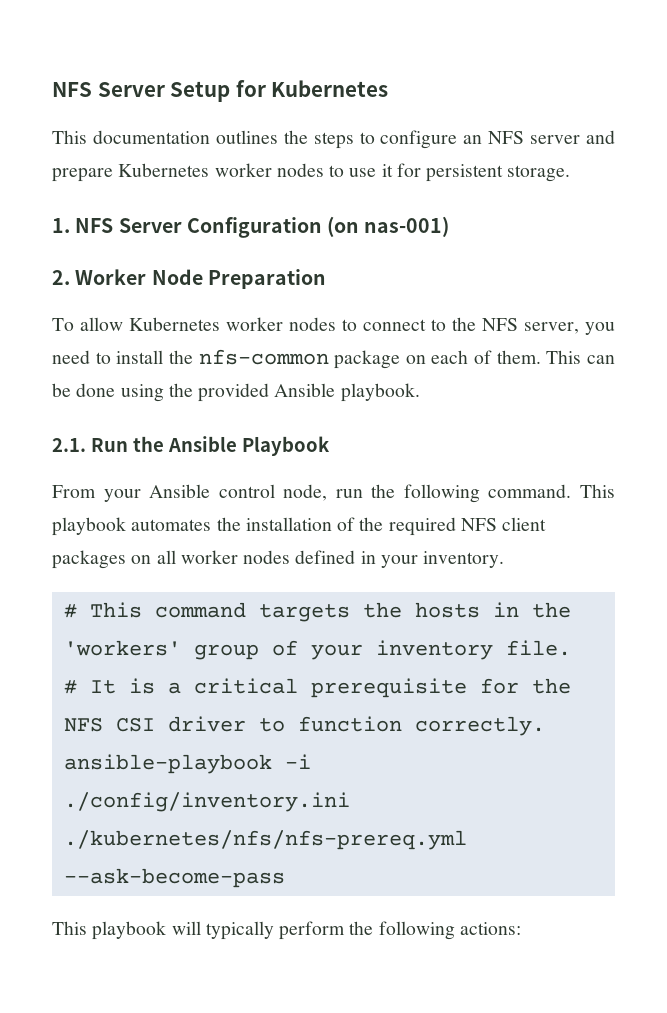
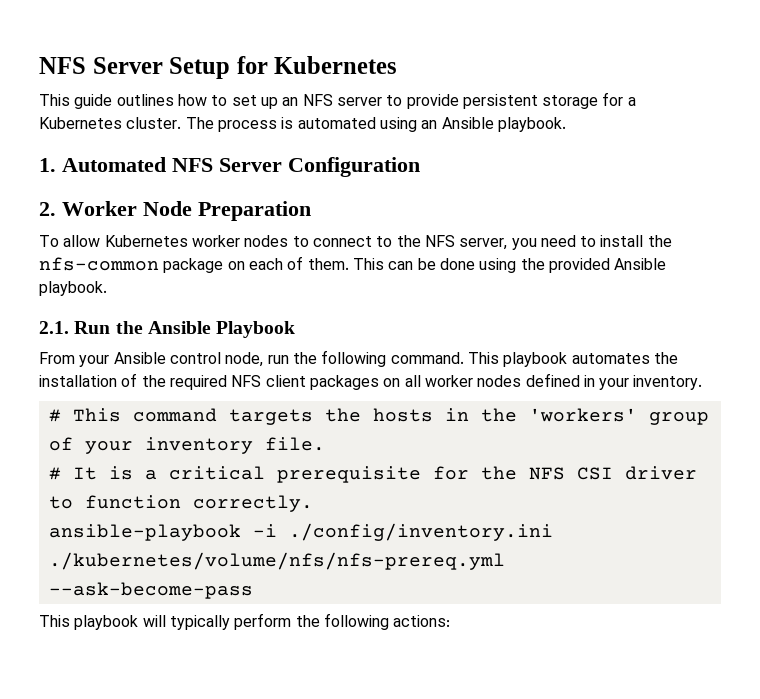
- This documentation outlines the steps to configure an NFS server and prepare Kubernetes worker nodes to use it for persistent storage.
+ This guide outlines how to set up an NFS server to provide persistent storage for a Kubernetes cluster. The process is automated using an Ansible playbook.
- 1. NFS Server Configuration (on nas-001)
+ 1. Automated NFS Server Configuration
- ansible-playbook -i ./config/inventory.ini ./kubernetes/nfs/nfs-prereq.yml --ask-become-pass
+ ansible-playbook -i ./config/inventory.ini ./kubernetes/volume/nfs/nfs-prereq.yml --ask-become-pass

